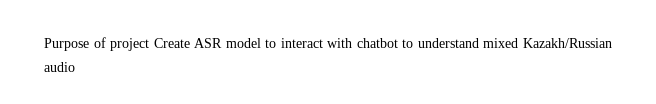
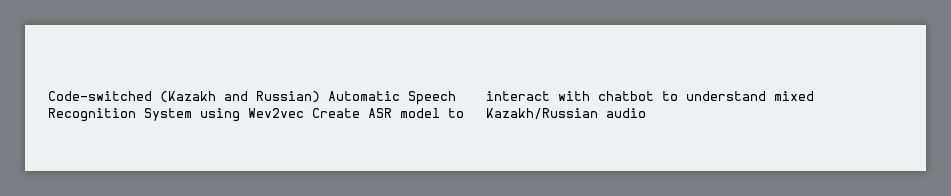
- Purpose of project Create ASR model to interact with chatbot to understand mixed Kazakh/Russian audio
+ Code-switched (Kazakh and Russian) Automatic Speech Recognition System using Wev2vec Create ASR model to interact with chatbot to understand mixed Kazakh/Russian audio

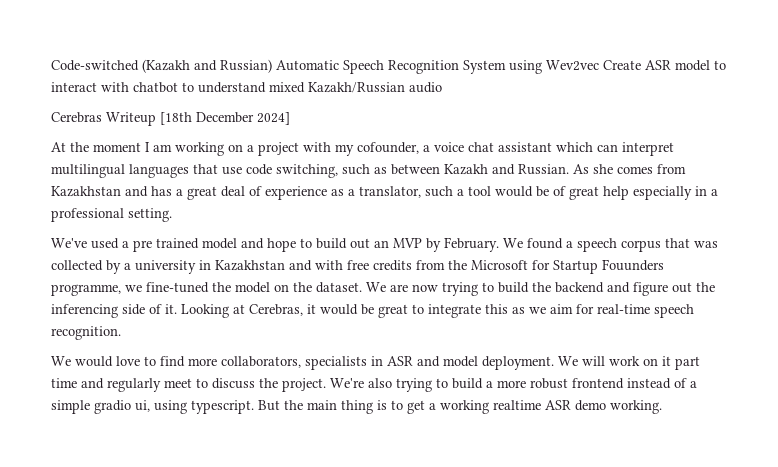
+ Cerebras Writeup [18th December 2024]
+ At the moment I am working on a project with my cofounder, a voice chat assistant which can interpret multilingual languages that use code switching, such as between Kazakh and Russian. As she comes from Kazakhstan and has a great deal of experience as a translator, such a tool would be of great help especially in a professional setting.
+ We've used a pre trained model and hope to build out an MVP by February. We found a speech corpus that was collected by a university in Kazakhstan and with free credits from the Microsoft for Startup Fouunders programme, we fine-tuned the model on the dataset. We are now trying to build the backend and figure out the inferencing side of it. Looking at Cerebras, it would be great to integrate this as we aim for real-time speech recognition.
+ We would love to find more collaborators, specialists in ASR and model deployment. We will work on it part time and regularly meet to discuss the project. We're also trying to build a more robust frontend instead of a simple gradio ui, using typescript. But the main thing is to get a working realtime ASR demo working.

